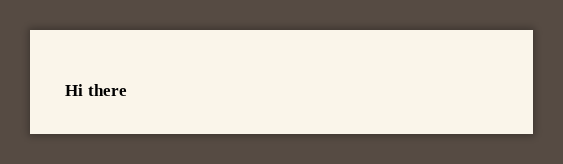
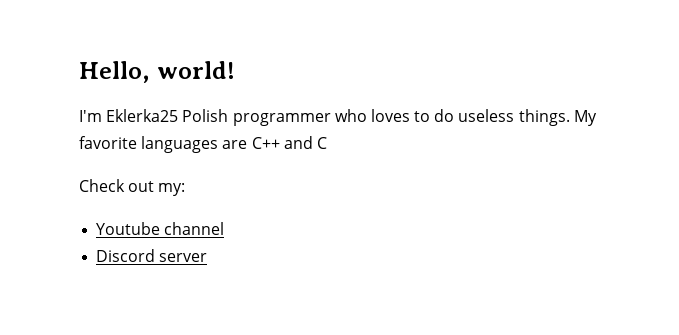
- Hi there
+ Hello, world!
+ I'm Eklerka25 Polish programmer who loves to do useless things. My favorite languages are C++ and C
+ Check out my:
+ Youtube channel
+ Discord server

